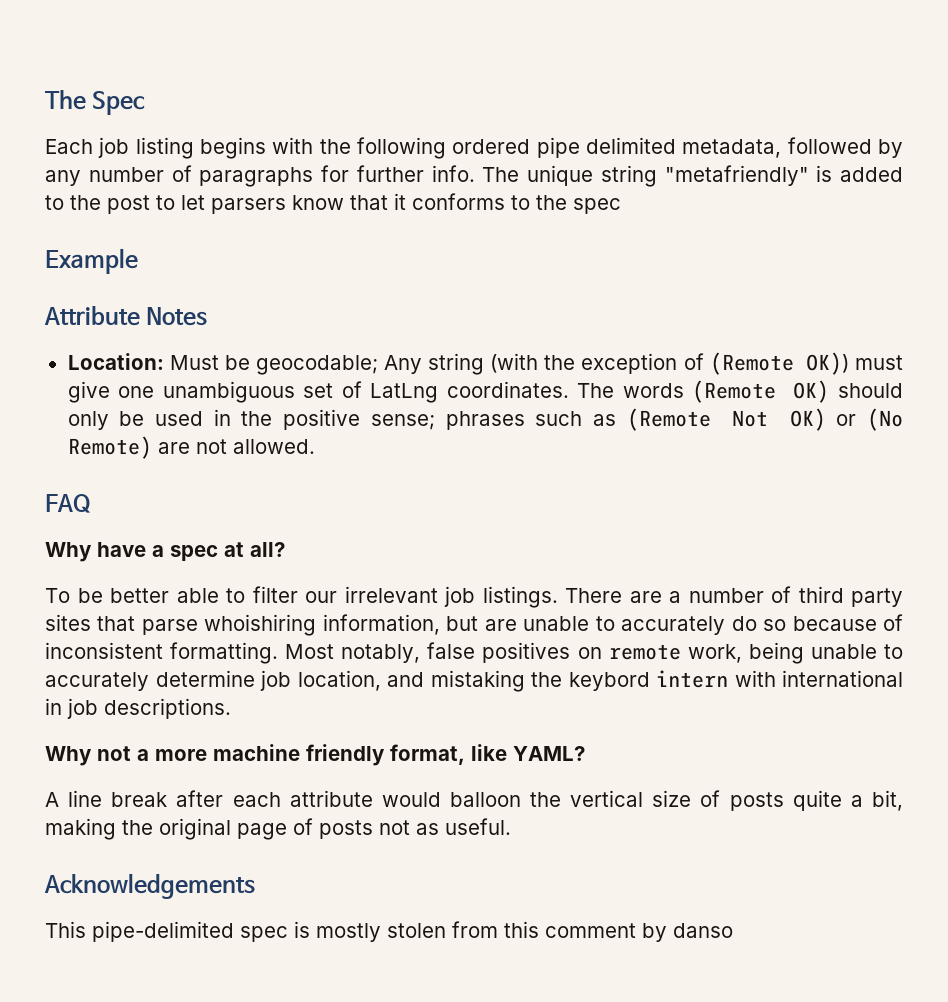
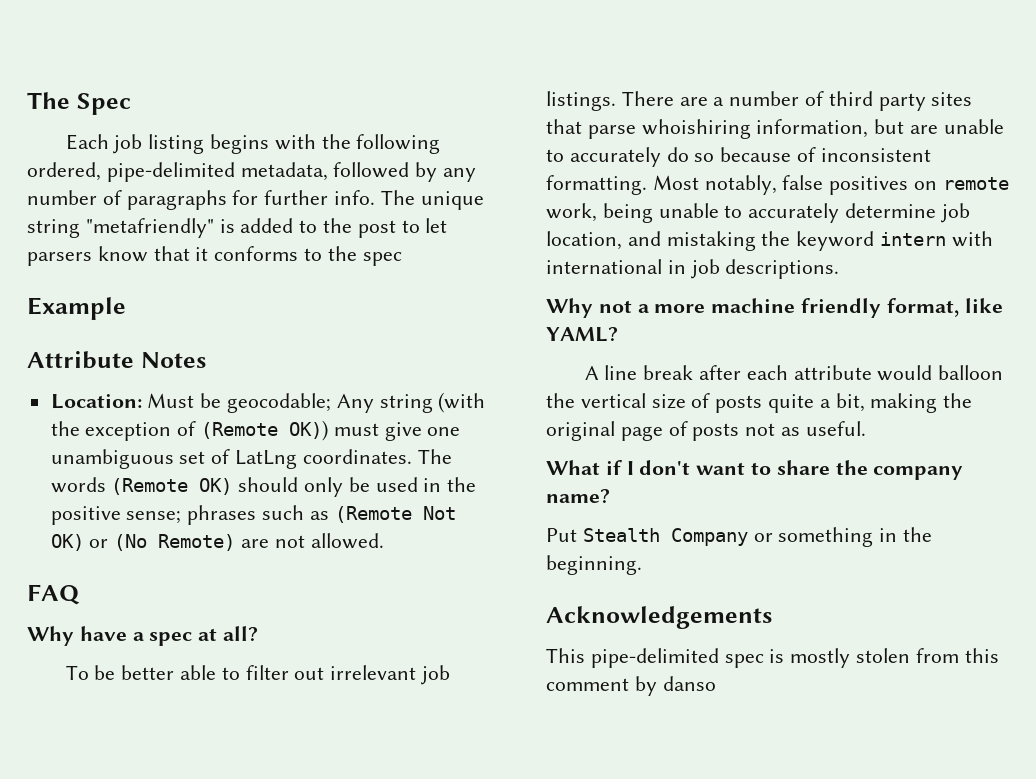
- Each job listing begins with the following ordered pipe delimited metadata, followed by any number of paragraphs for further info.
+ Each job listing begins with the following ordered, pipe-delimited metadata, followed by any number of paragraphs for further info.
- To be better able to filter our irrelevant job listings.
+ To be better able to filter out irrelevant job listings.
- Most notably, false positives on remote work, being unable to accurately determine job location, and mistaking the keybord intern with international in job descriptions.
+ Most notably, false positives on remote work, being unable to accurately determine job location, and mistaking the keyword intern with international in job descriptions.
+ What if I don't want to share the company name?
+ Put Stealth Company or something in the beginning.

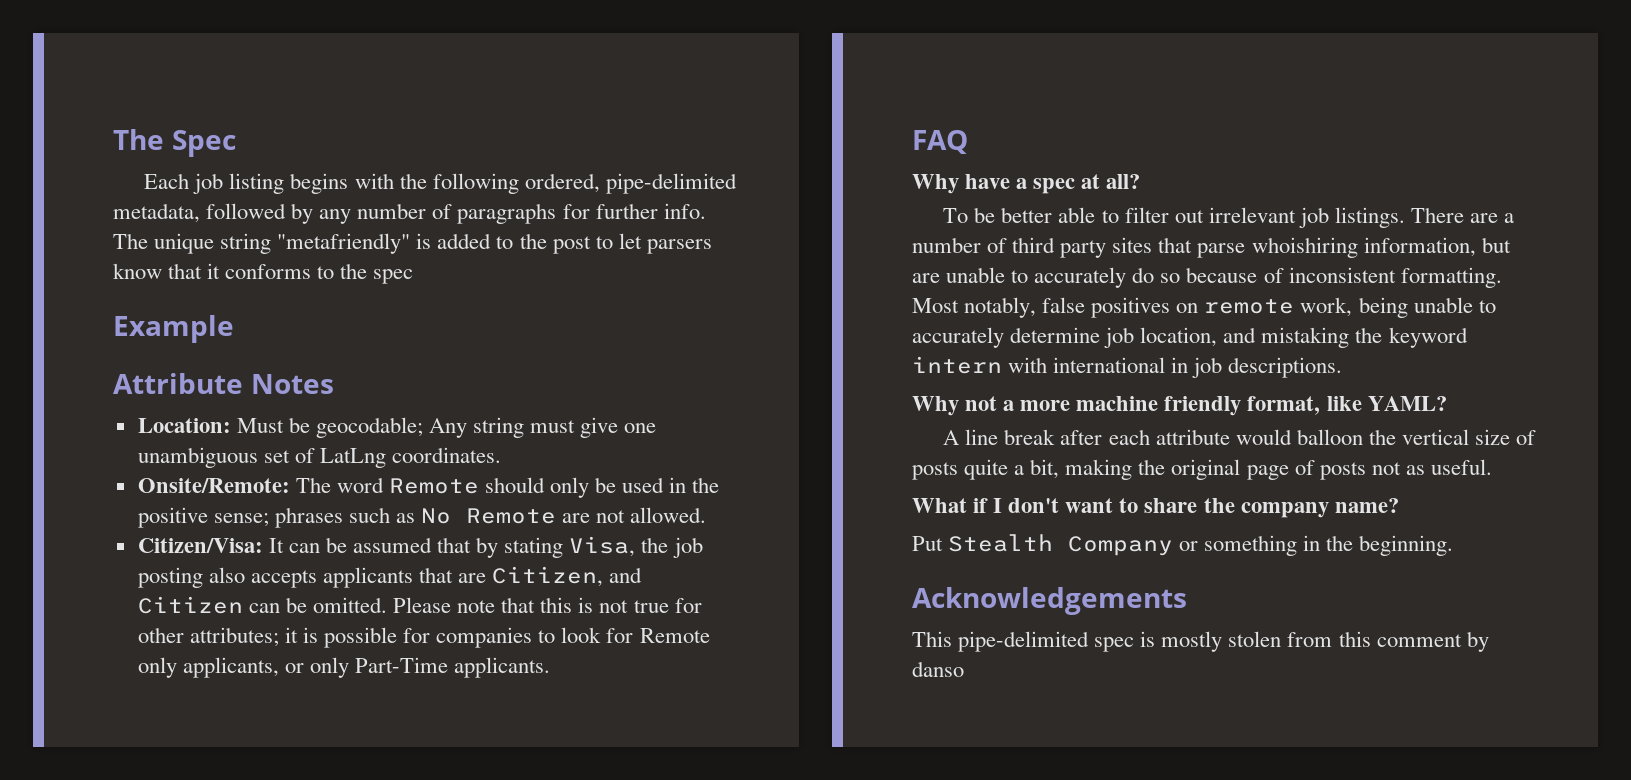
- Location: Must be geocodable; Any string (with the exception of (Remote OK)) must give one unambiguous set of LatLng coordinates. The words (Remote OK) should only be used in the positive sense; phrases such as (Remote Not OK) or (No Remote) are not allowed.
+ Location: Must be geocodable; Any string must give one unambiguous set of LatLng coordinates.
+ Onsite/Remote: The word Remote should only be used in the positive sense; phrases such as No Remote are not allowed.
+ Citizen/Visa: It can be assumed that by stating Visa, the job posting also accepts applicants that are Citizen, and Citizen can be omitted. Please note that this is not true for other attributes; it is possible for companies to look for Remote only applicants, or only Part-Time applicants.

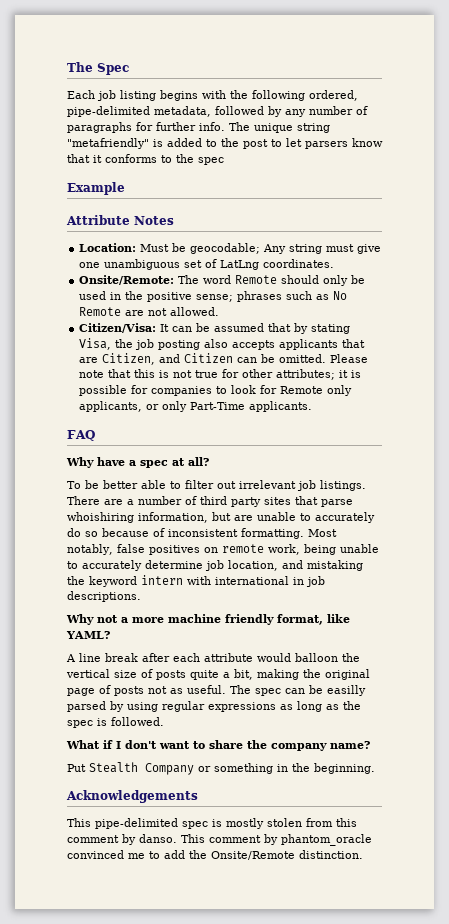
+ The spec can be easilly parsed by using regular expressions as long as the spec is followed.
- This pipe-delimited spec is mostly stolen from this comment by danso
+ This pipe-delimited spec is mostly stolen from this comment by danso. This comment by phantom_oracle convinced me to add the Onsite/Remote distinction.

